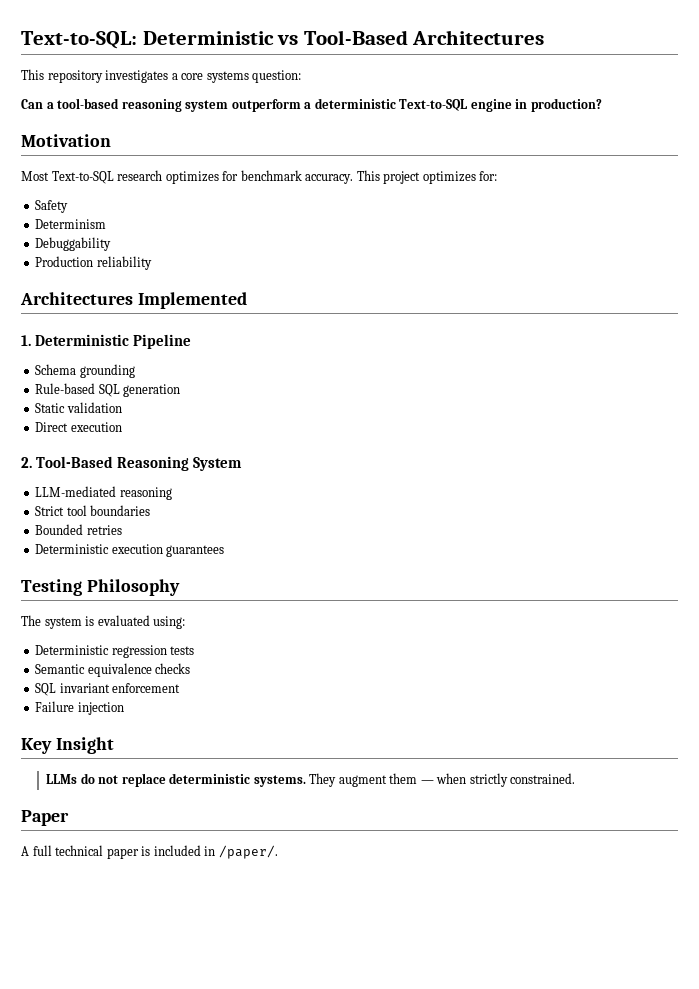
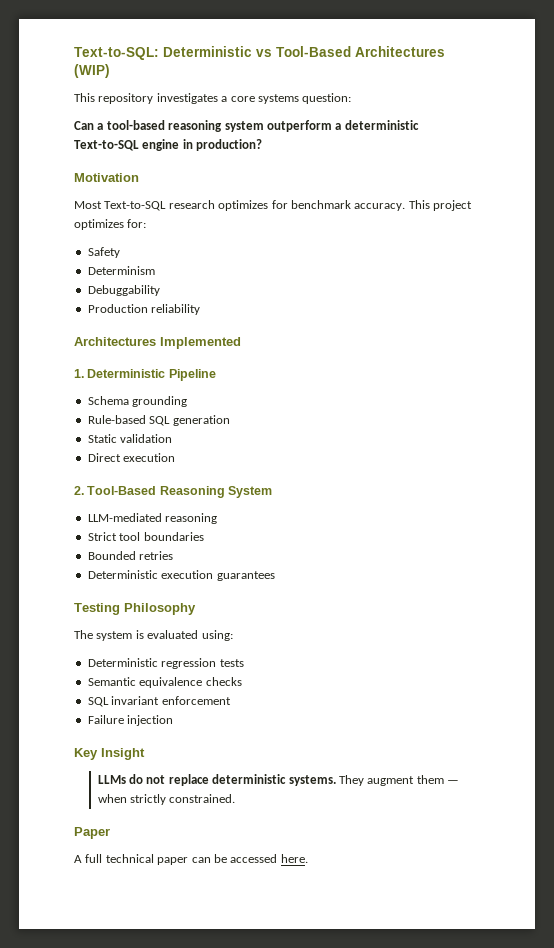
- Text-to-SQL: Deterministic vs Tool-Based Architectures
+ Text-to-SQL: Deterministic vs Tool-Based Architectures (WIP)
- A full technical paper is included in /paper/.
+ A full technical paper can be accessed here.

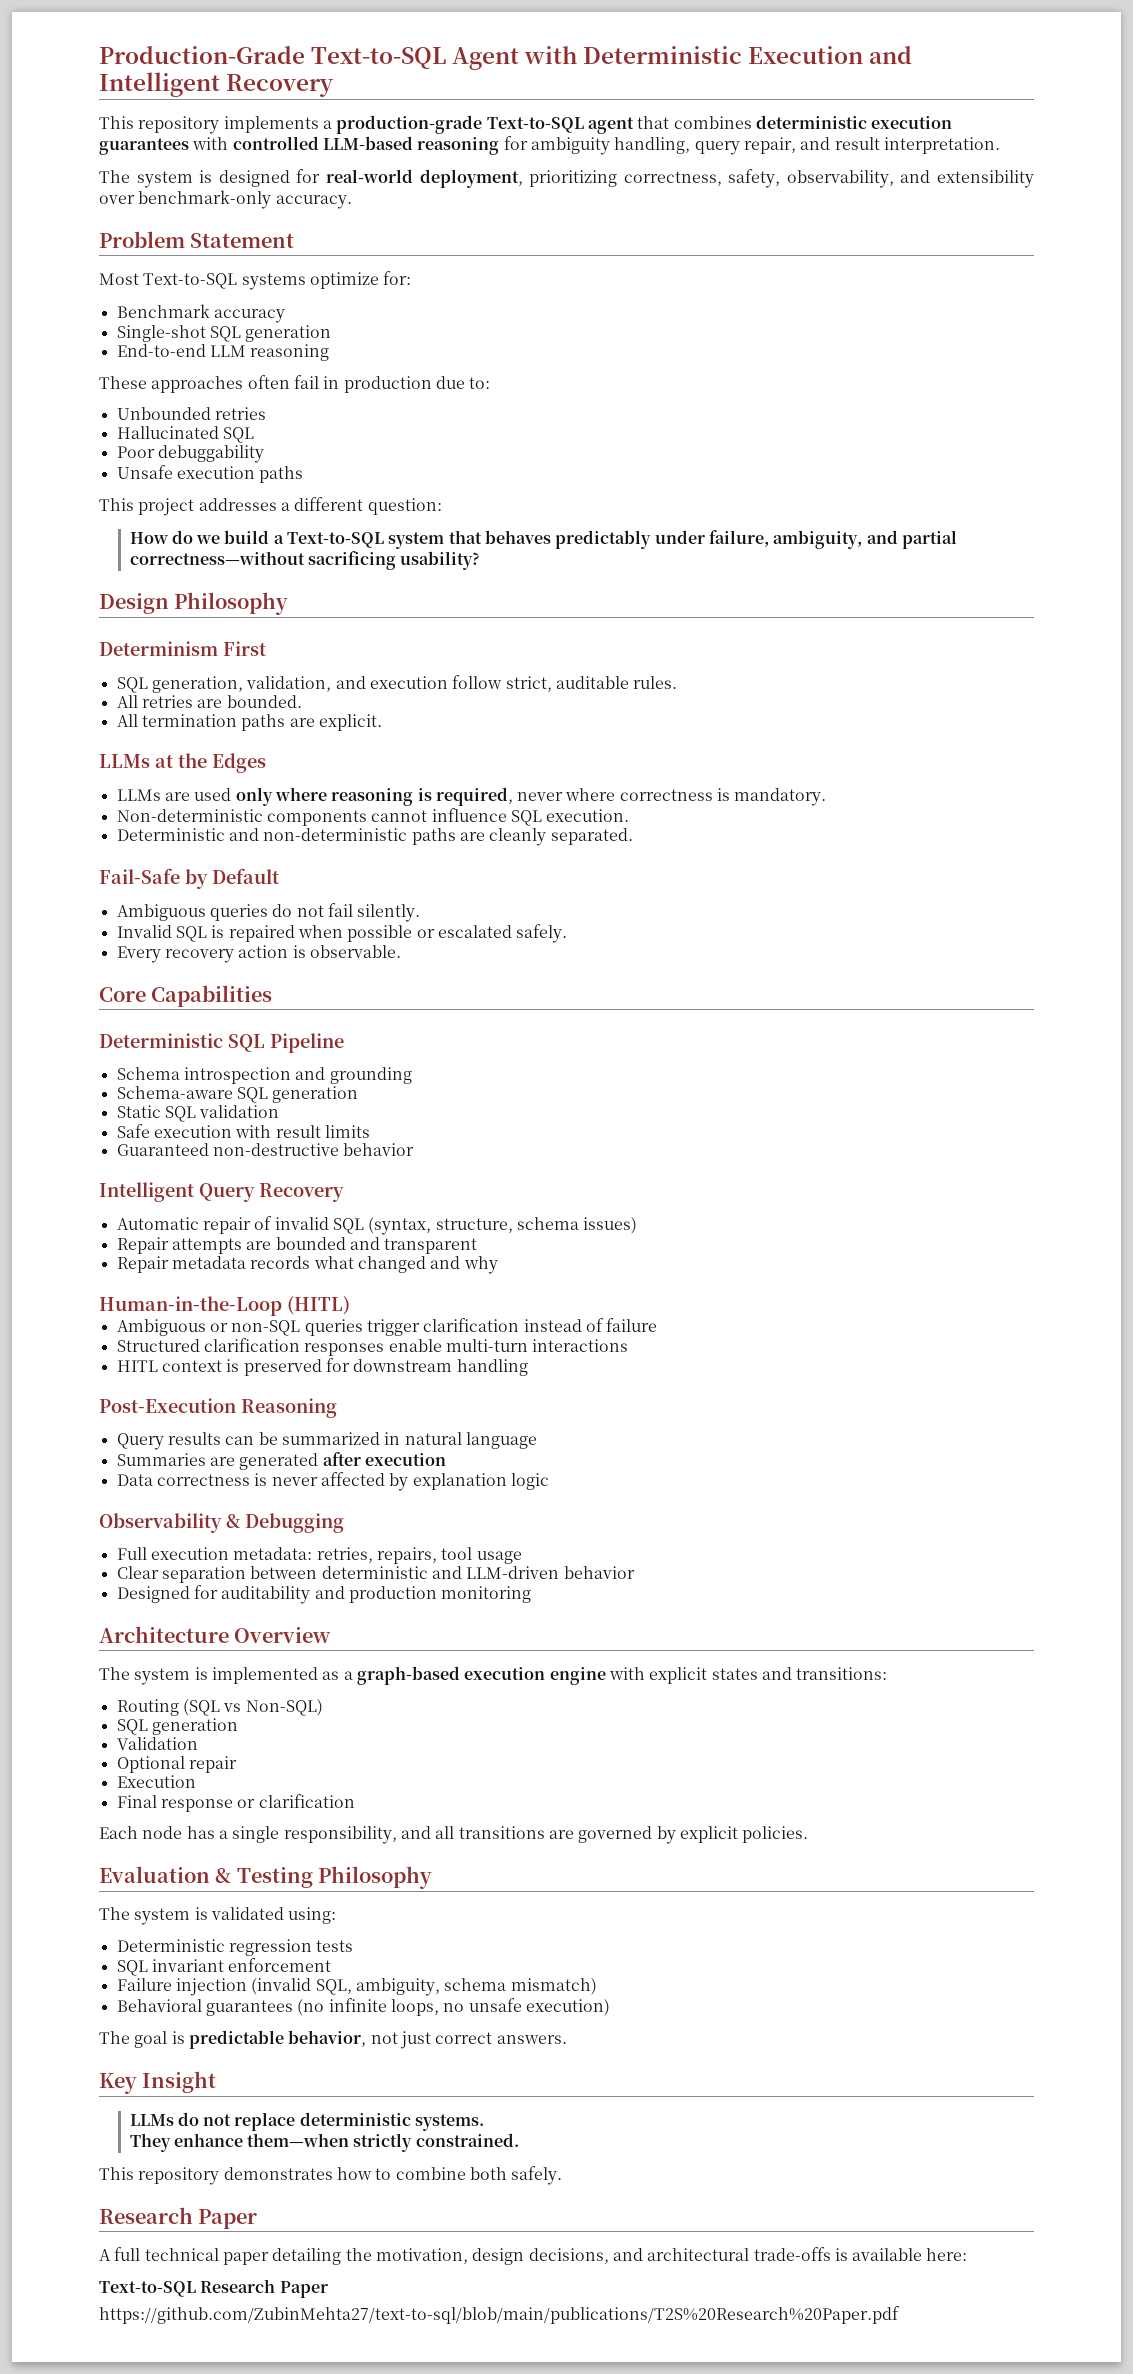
- Text-to-SQL: Deterministic vs Tool-Based Architectures (WIP)
- This repository investigates a core systems question:
- Can a tool-based reasoning system outperform a deterministic Text-to-SQL engine in production?
- Motivation
- Most Text-to-SQL research optimizes for benchmark accuracy. This project optimizes for:
- Safety
- Determinism
- Debuggability
- Production reliability
- Architectures Implemented
- 1. Deterministic Pipeline
+ Production-Grade Text-to-SQL Agent with Deterministic Execution and Intelligent Recovery
+ This repository implements a production-grade Text-to-SQL agent that combines deterministic execution guarantees with controlled LLM-based reasoning for ambiguity handling, query repair, and result interpretation.
+ The system is designed for real-world deployment, prioritizing correctness, safety, observability, and extensibility over benchmark-only accuracy.
+ Problem Statement
+ Most Text-to-SQL systems optimize for:
+ Benchmark accuracy
+ Single-shot SQL generation
+ End-to-end LLM reasoning
+ These approaches often fail in production due to:
+ Unbounded retries
+ Hallucinated SQL
+ Poor debuggability
+ Unsafe execution paths
+ This project addresses a different question:
+ How do we build a Text-to-SQL system that behaves predictably under failure, ambiguity, and partial correctness—without sacrificing usability?
+ Design Philosophy
+ Determinism First
+ SQL generation, validation, and execution follow strict, auditable rules.
+ All retries are bounded.
+ All termination paths are explicit.
+ LLMs at the Edges
+ LLMs are used only where reasoning is required, never where correctness is mandatory.
+ Non-deterministic components cannot influence SQL execution.
+ Deterministic and non-deterministic paths are cleanly separated.
+ Fail-Safe by Default
+ Ambiguous queries do not fail silently.
+ Invalid SQL is repaired when possible or escalated safely.
+ Every recovery action is observable.
+ Core Capabilities
+ Deterministic SQL Pipeline
- Schema grounding
+ Schema introspection and grounding
- Rule-based SQL generation
+ Schema-aware SQL generation
- Static validation
+ Static SQL validation
- Direct execution
- 2. Tool-Based Reasoning System
- LLM-mediated reasoning
- Strict tool boundaries
- Bounded retries
- Deterministic execution guarantees
- Testing Philosophy
+ Safe execution with result limits
+ Guaranteed non-destructive behavior
+ Intelligent Query Recovery
+ Automatic repair of invalid SQL (syntax, structure, schema issues)
+ Repair attempts are bounded and transparent
+ Repair metadata records what changed and why
+ Human-in-the-Loop (HITL)
+ Ambiguous or non-SQL queries trigger clarification instead of failure
+ Structured clarification responses enable multi-turn interactions
+ HITL context is preserved for downstream handling
+ Post-Execution Reasoning
+ Query results can be summarized in natural language
+ Summaries are generated after execution
+ Data correctness is never affected by explanation logic
+ Observability & Debugging
+ Full execution metadata: retries, repairs, tool usage
+ Clear separation between deterministic and LLM-driven behavior
+ Designed for auditability and production monitoring
+ Architecture Overview
+ The system is implemented as a graph-based execution engine with explicit states and transitions:
+ Routing (SQL vs Non-SQL)
+ SQL generation
+ Validation
+ Optional repair
+ Execution
+ Final response or clarification
+ Each node has a single responsibility, and all transitions are governed by explicit policies.
+ Evaluation & Testing Philosophy
- The system is evaluated using:
+ The system is validated using:
- Semantic equivalence checks
- Failure injection
+ Failure injection (invalid SQL, ambiguity, schema mismatch)
+ Behavioral guarantees (no infinite loops, no unsafe execution)
+ The goal is predictable behavior, not just correct answers.
- LLMs do not replace deterministic systems. They augment them — when strictly constrained.
- Paper
+ LLMs do not replace deterministic systems.
+ They enhance them—when strictly constrained.
+ This repository demonstrates how to combine both safely.
+ Research Paper
- A full technical paper can be accessed here.
+ A full technical paper detailing the motivation, design decisions, and architectural trade-offs is available here:
+ Text-to-SQL Research Paper
+ https://github.com/ZubinMehta27/text-to-sql/blob/main/publications/T2S%20Research%20Paper.pdf

